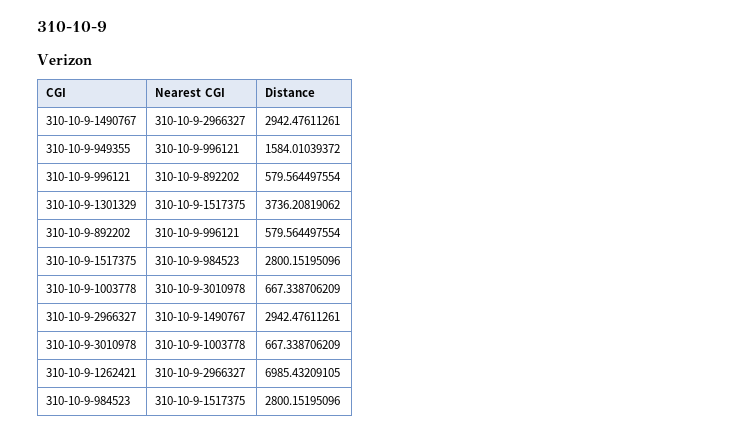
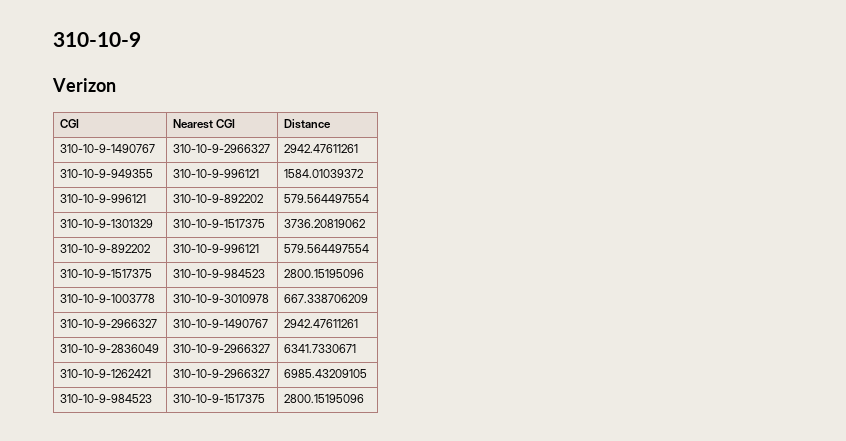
- 310-10-9-3010978 | 310-10-9-1003778 | 667.338706209
+ 310-10-9-2836049 | 310-10-9-2966327 | 6341.7330671

